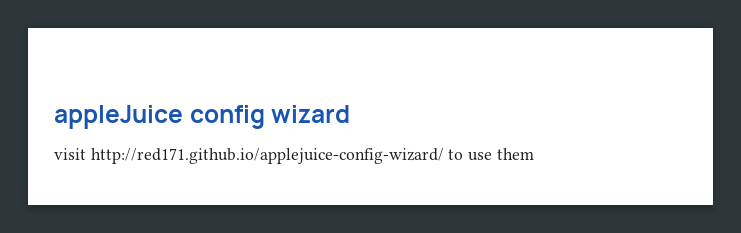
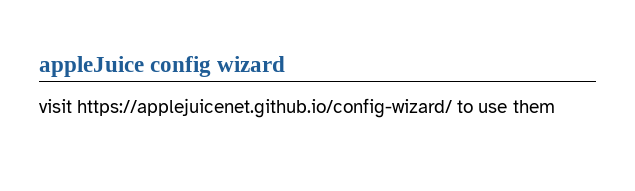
- visit http://red171.github.io/applejuice-config-wizard/ to use them
+ visit https://applejuicenet.github.io/config-wizard/ to use them

